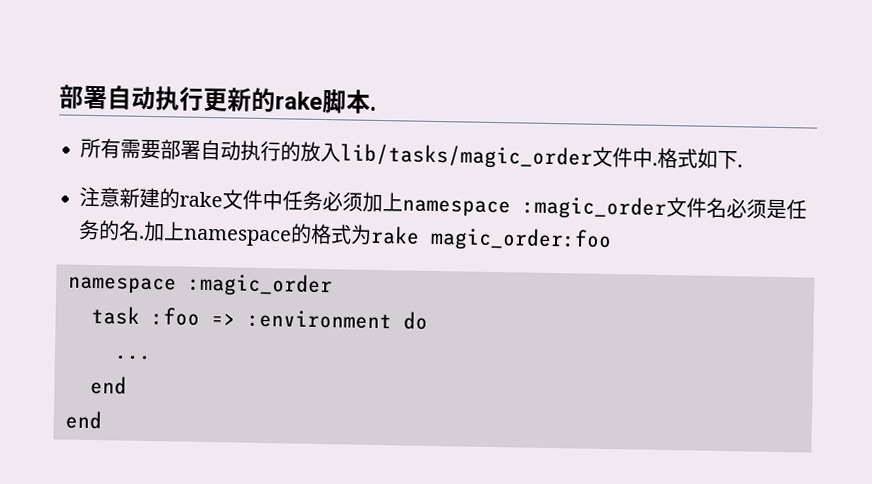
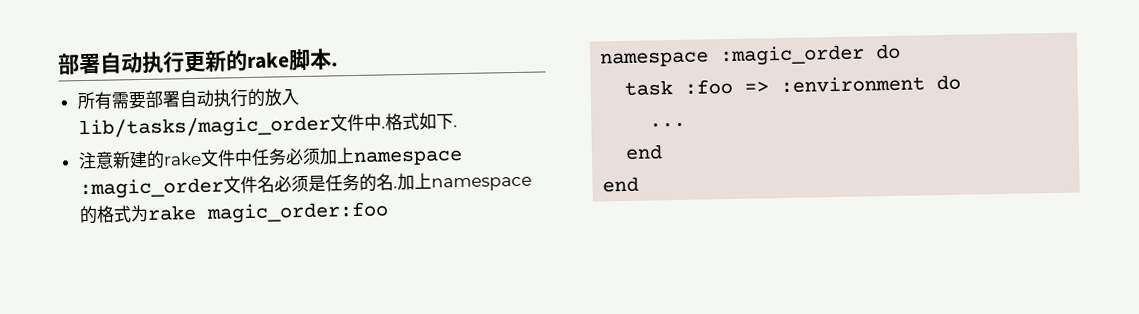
  加上namespace的格式为rake magic_order:foo
- namespace :magic_order
+ namespace :magic_order do

